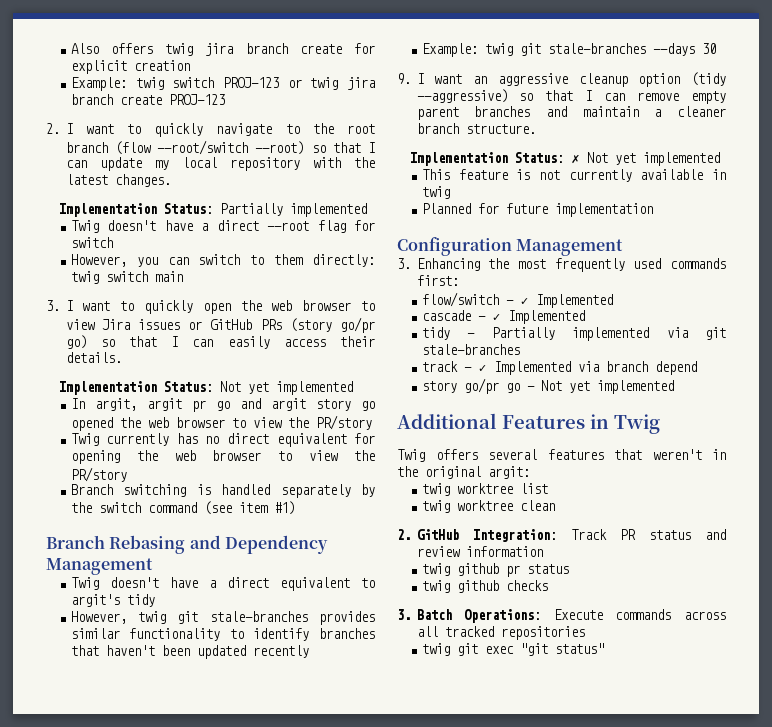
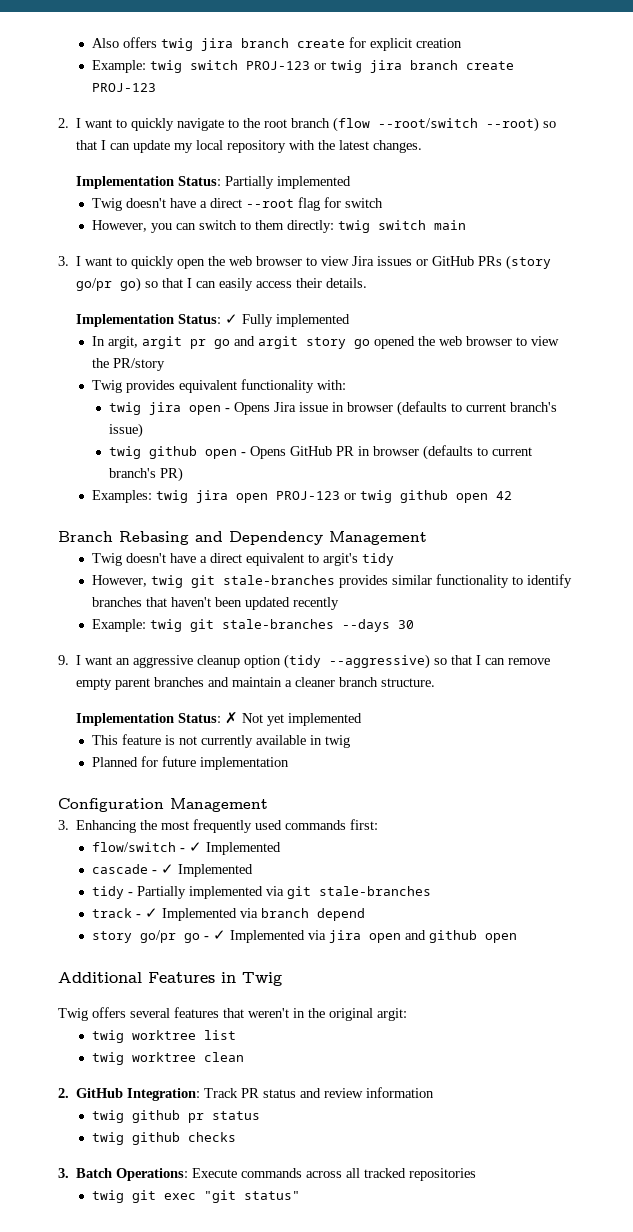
- Implementation Status: Not yet implemented
+ Implementation Status: ✓ Fully implemented
- Twig currently has no direct equivalent for opening the web browser to view the PR/story
- Branch switching is handled separately by the switch command (see item #1)
+ Twig provides equivalent functionality with:
+ twig jira open - Opens Jira issue in browser (defaults to current branch's issue)
+ twig github open - Opens GitHub PR in browser (defaults to current branch's PR)
+ Examples: twig jira open PROJ-123 or twig github open 42
- story go/pr go - Not yet implemented
+ story go/pr go - ✓ Implemented via jira open and github open

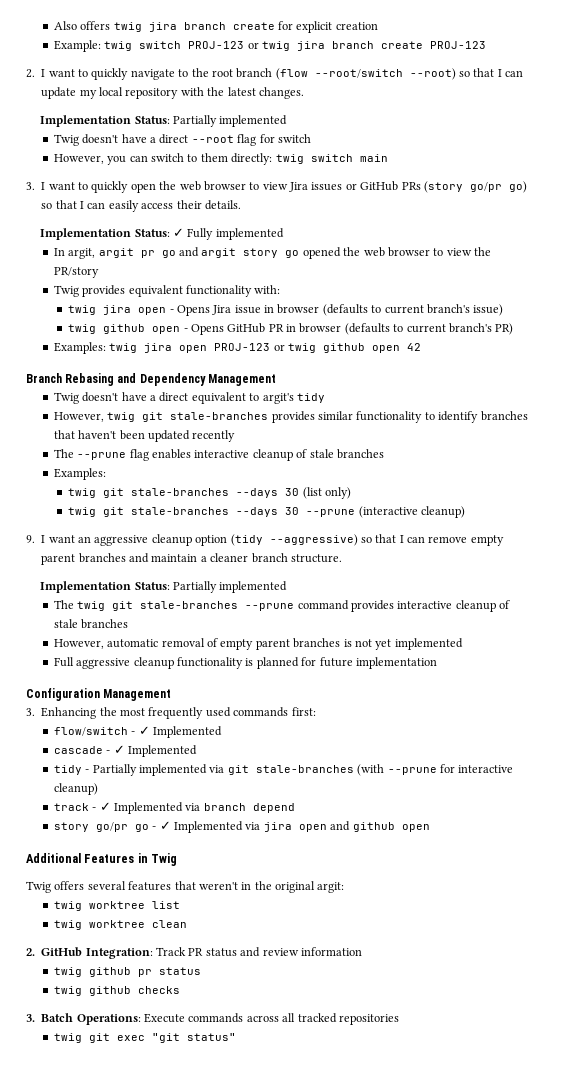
- Example: twig git stale-branches --days 30
+ The --prune flag enables interactive cleanup of stale branches
+ Examples:
+ twig git stale-branches --days 30 (list only)
+ twig git stale-branches --days 30 --prune (interactive cleanup)
  9. I want an aggressive cleanup option (tidy --aggressive) so that I can remove empty parent branches and maintain a cleaner branch structure.
- Implementation Status: ✗ Not yet implemented
- This feature is not currently available in twig
- Planned for future implementation
+ Implementation Status: Partially implemented
+ The twig git stale-branches --prune command provides interactive cleanup of stale branches
+ However, automatic removal of empty parent branches is not yet implemented
+ Full aggressive cleanup functionality is planned for future implementation
- tidy - Partially implemented via git stale-branches
+ tidy - Partially implemented via git stale-branches (with --prune for interactive cleanup)

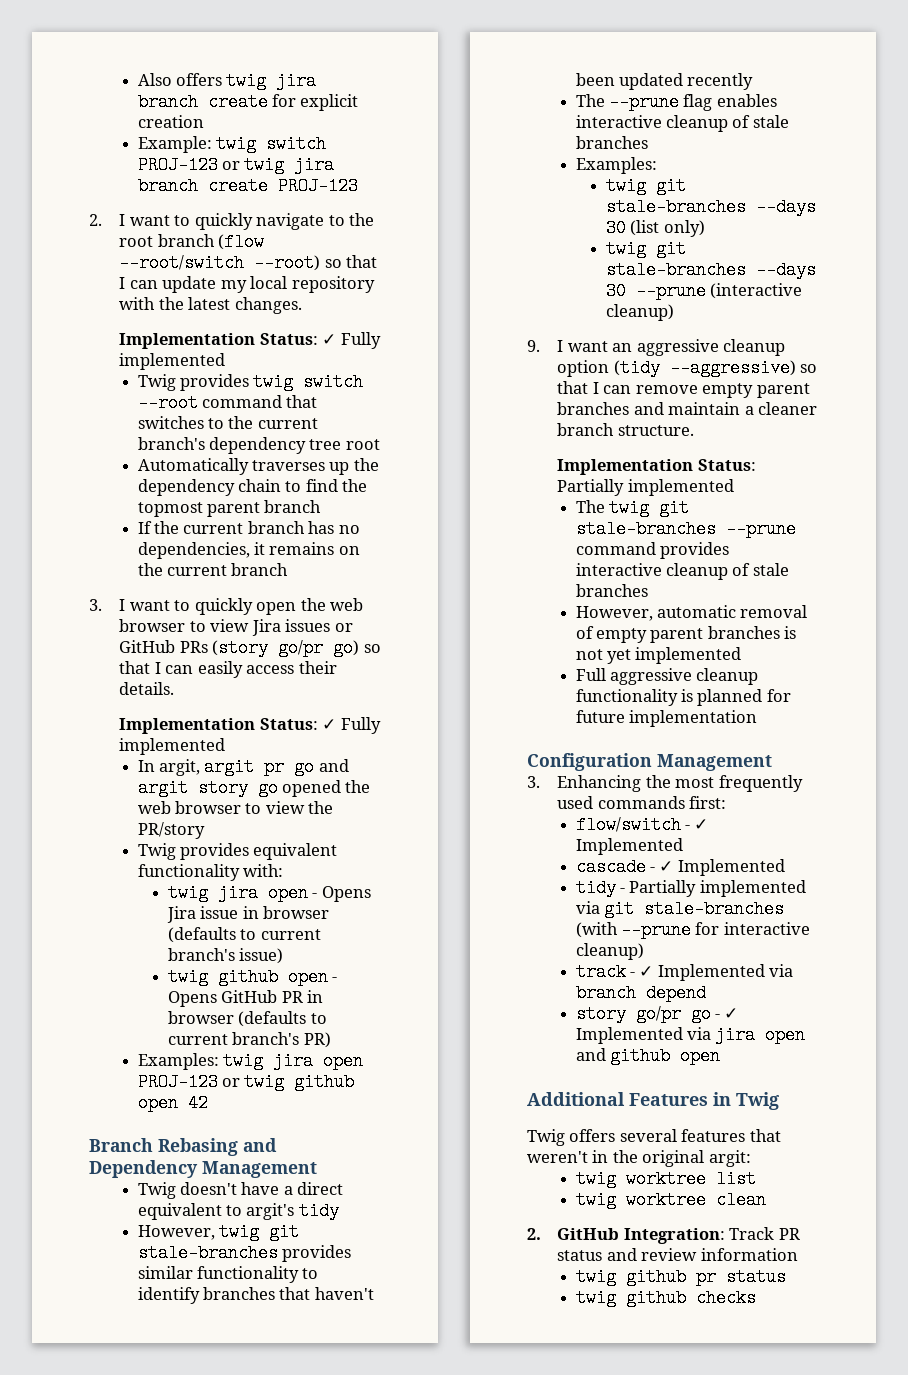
  2. I want to quickly navigate to the root branch (flow --root/switch --root) so that I can update my local repository with the latest changes.
- Implementation Status: Partially implemented
+ Implementation Status: ✓ Fully implemented
- Twig doesn't have a direct --root flag for switch
- However, you can switch to them directly: twig switch main
+ Twig provides twig switch --root command that switches to the current branch's dependency tree root
+ Automatically traverses up the dependency chain to find the topmost parent branch
+ If the current branch has no dependencies, it remains on the current branch
- 3. Batch Operations: Execute commands across all tracked repositories
- twig git exec "git status"

